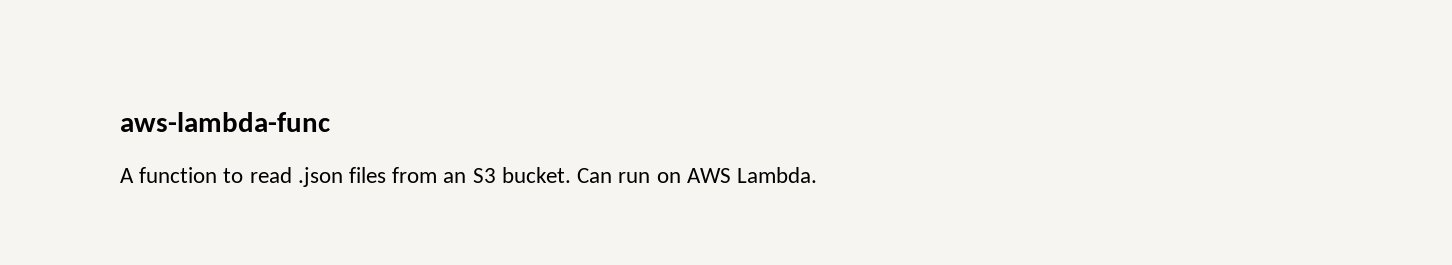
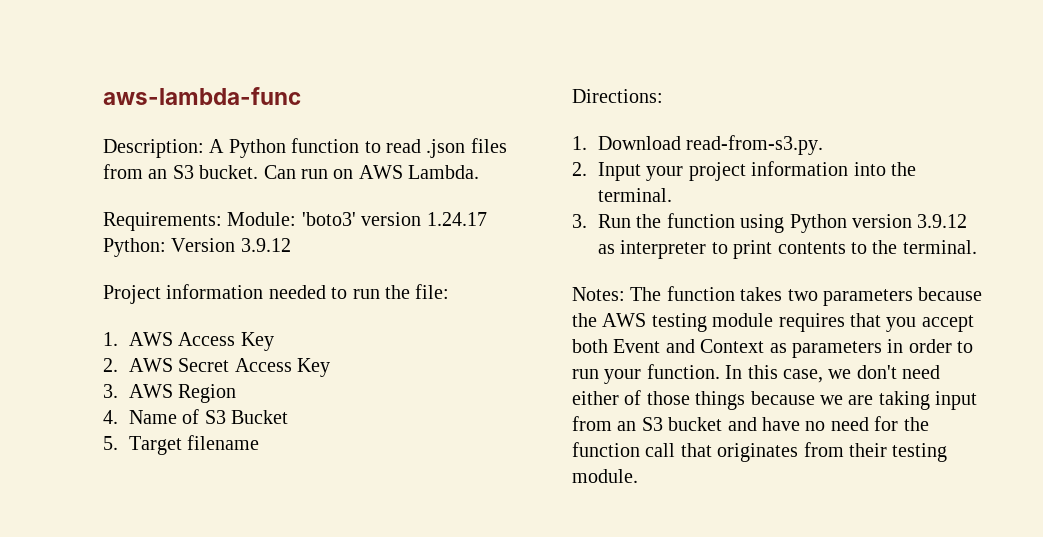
- A function to read .json files from an S3 bucket.
+ Description: A Python function to read .json files from an S3 bucket.
+ Requirements: Module: 'boto3' version 1.24.17 Python: Version 3.9.12
+ Project information needed to run the file:
+ 1. AWS Access Key
+ 2. AWS Secret Access Key
+ 3. AWS Region
+ 4. Name of S3 Bucket
+ 5. Target filename
+ Directions:
+ 1. Download read-from-s3.py.
+ 2. Input your project information into the terminal.
+ 3. Run the function using Python version 3.9.12 as interpreter to print contents to the terminal.
+ Notes: The function takes two parameters because the AWS testing module requires that you accept both Event and Context as parameters in order to run your function. In this case, we don't need either of those things because we are taking input from an S3 bucket and have no need for the function call that originates from their testing module.

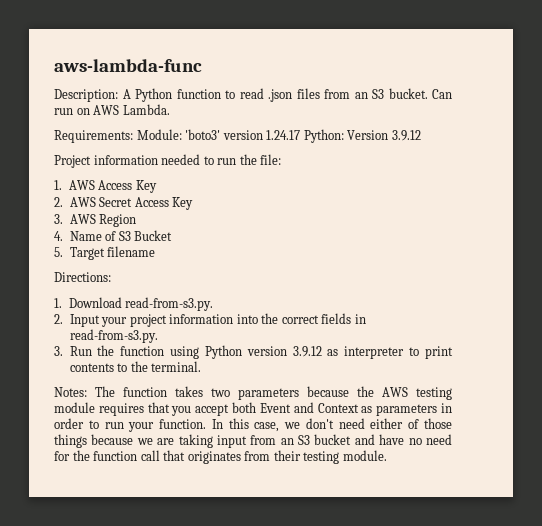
- 2. Input your project information into the terminal.
+ 2. Input your project information into the correct fields in read-from-s3.py.

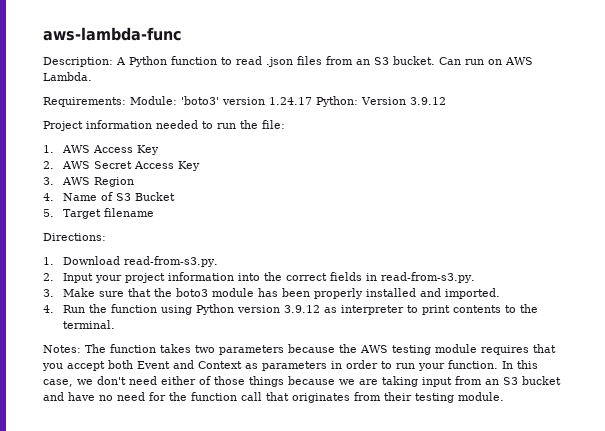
- 3. Run the function using Python version 3.9.12 as interpreter to print contents to the terminal.
+ 3. Make sure that the boto3 module has been properly installed and imported.
+ 4. Run the function using Python version 3.9.12 as interpreter to print contents to the terminal.

